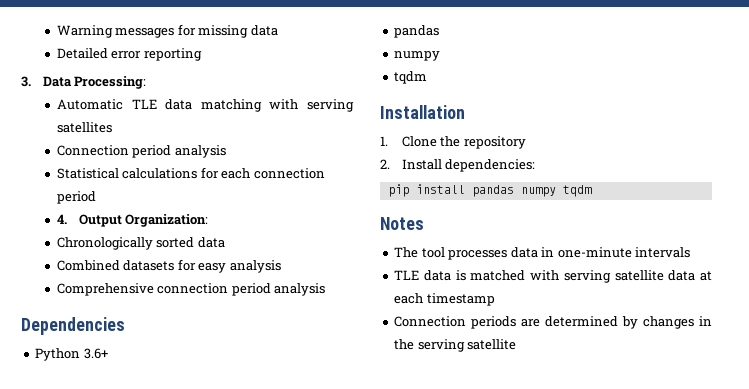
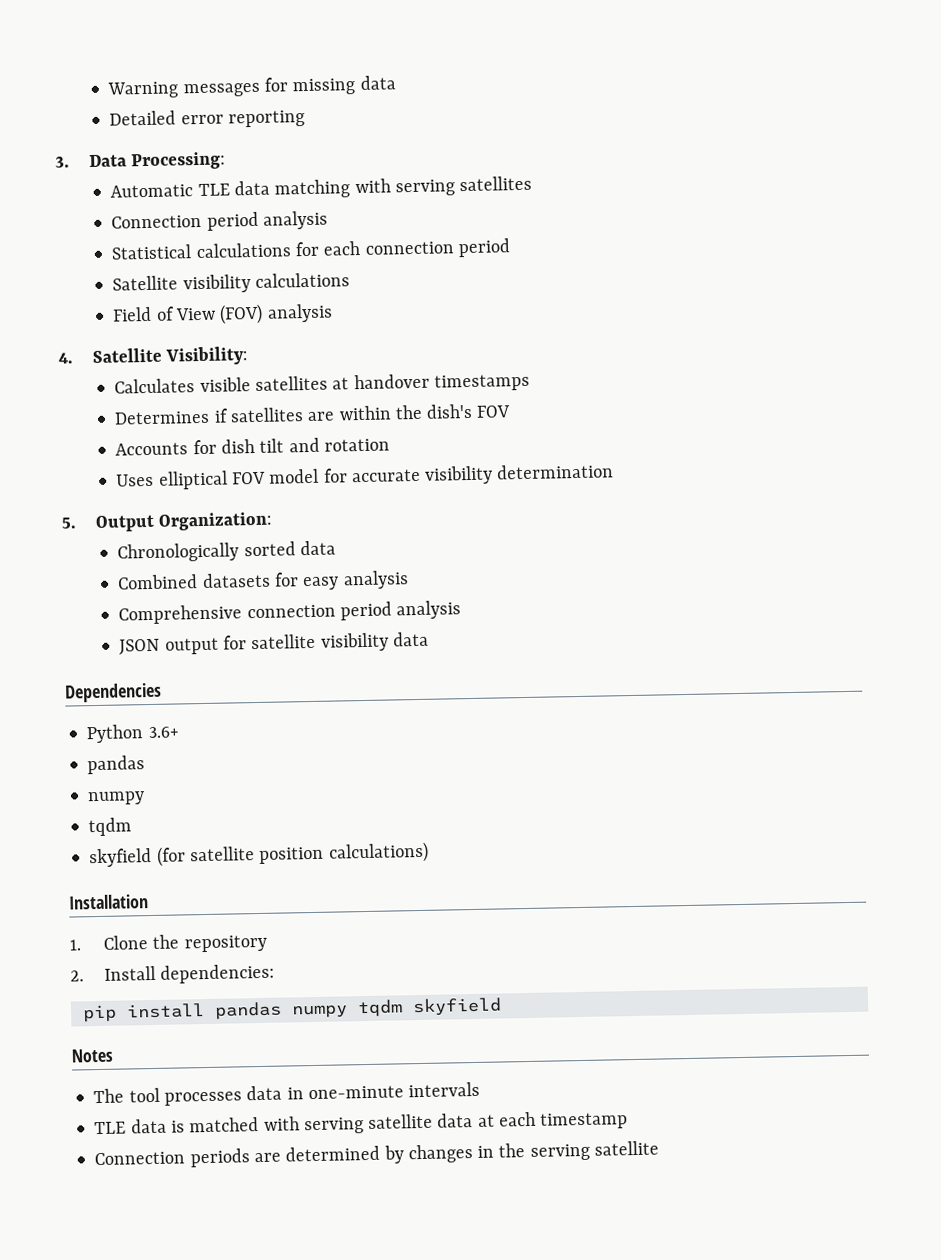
- 4. Output Organization:
+ Satellite visibility calculations
+ Field of View (FOV) analysis
+ 4. Satellite Visibility:
+ Calculates visible satellites at handover timestamps
+ Determines if satellites are within the dish's FOV
+ Accounts for dish tilt and rotation
+ Uses elliptical FOV model for accurate visibility determination
+ 5. Output Organization:
+ JSON output for satellite visibility data
+ skyfield (for satellite position calculations)
- pip install pandas numpy tqdm
+ pip install pandas numpy tqdm skyfield

